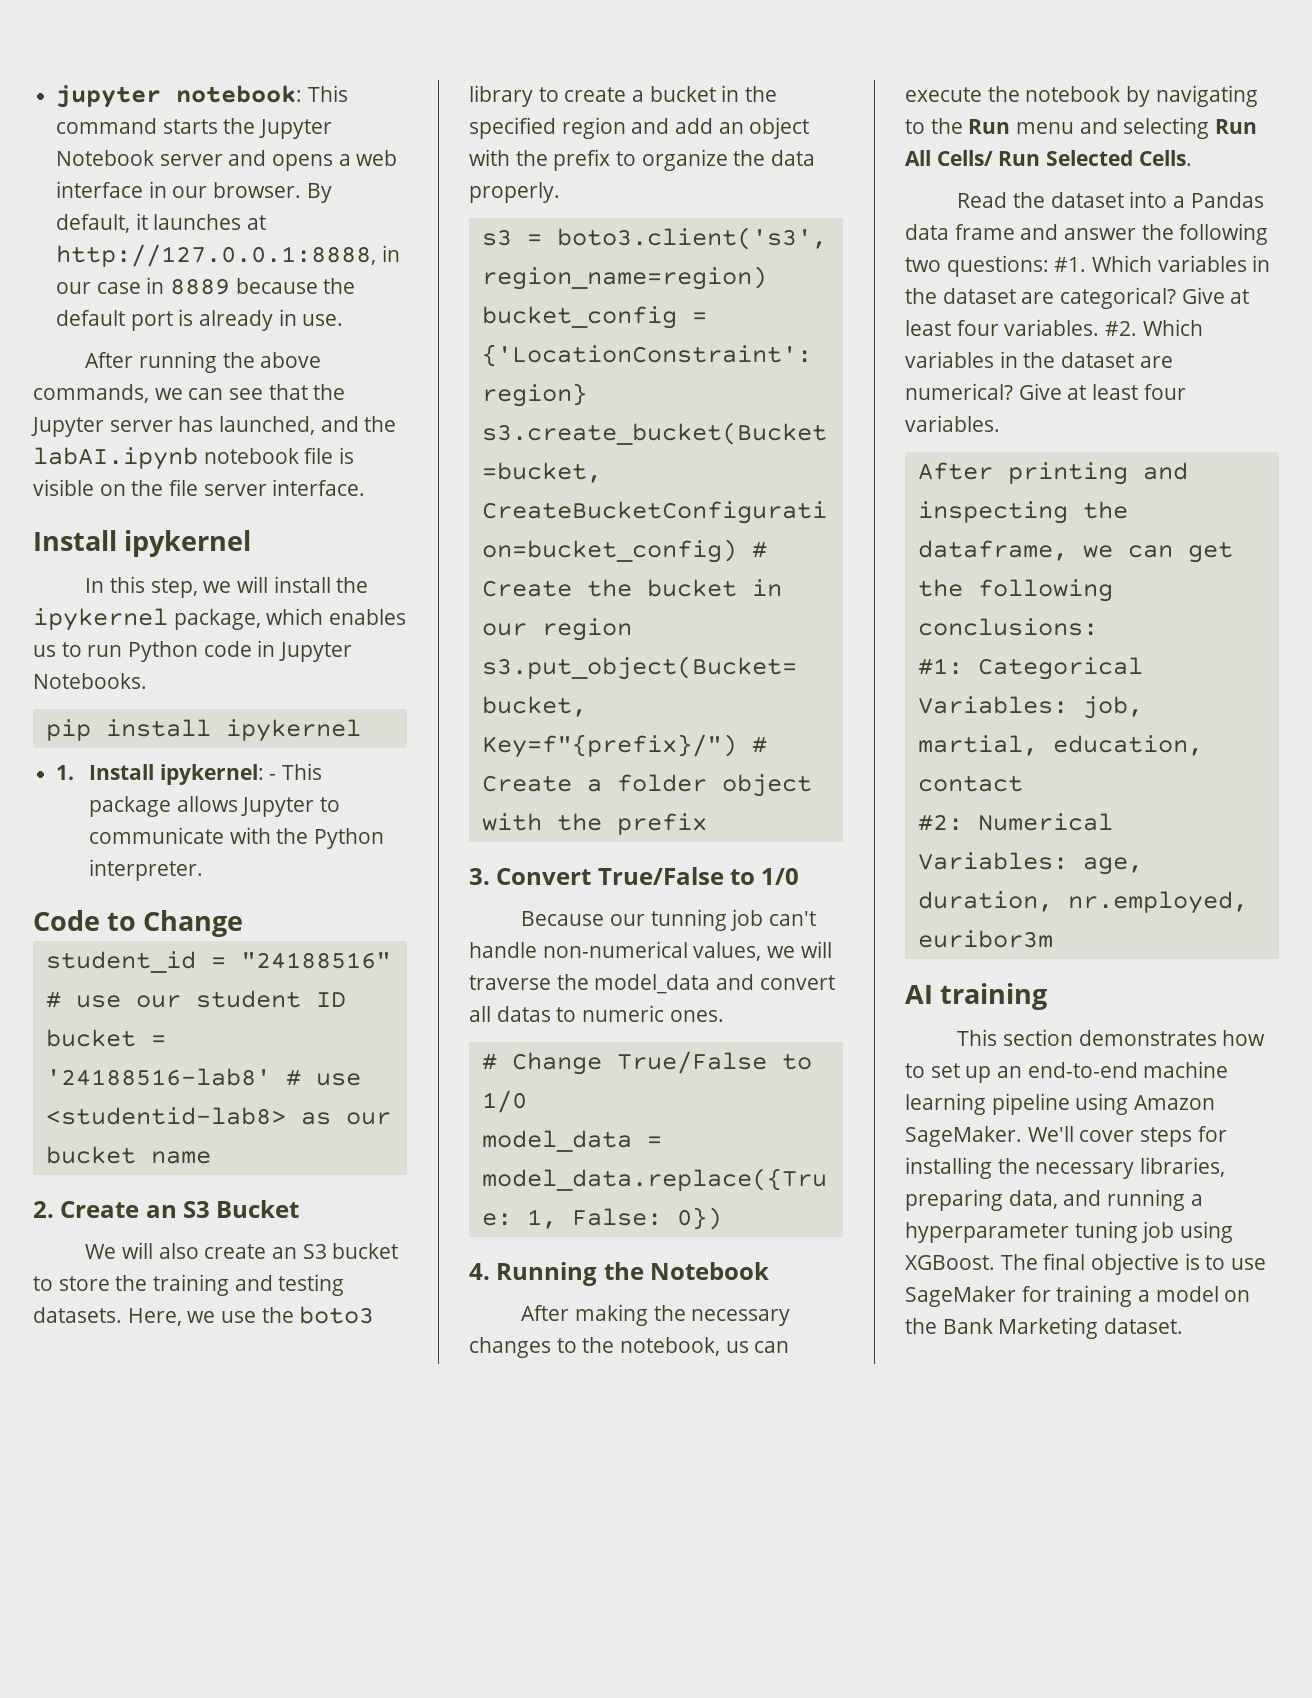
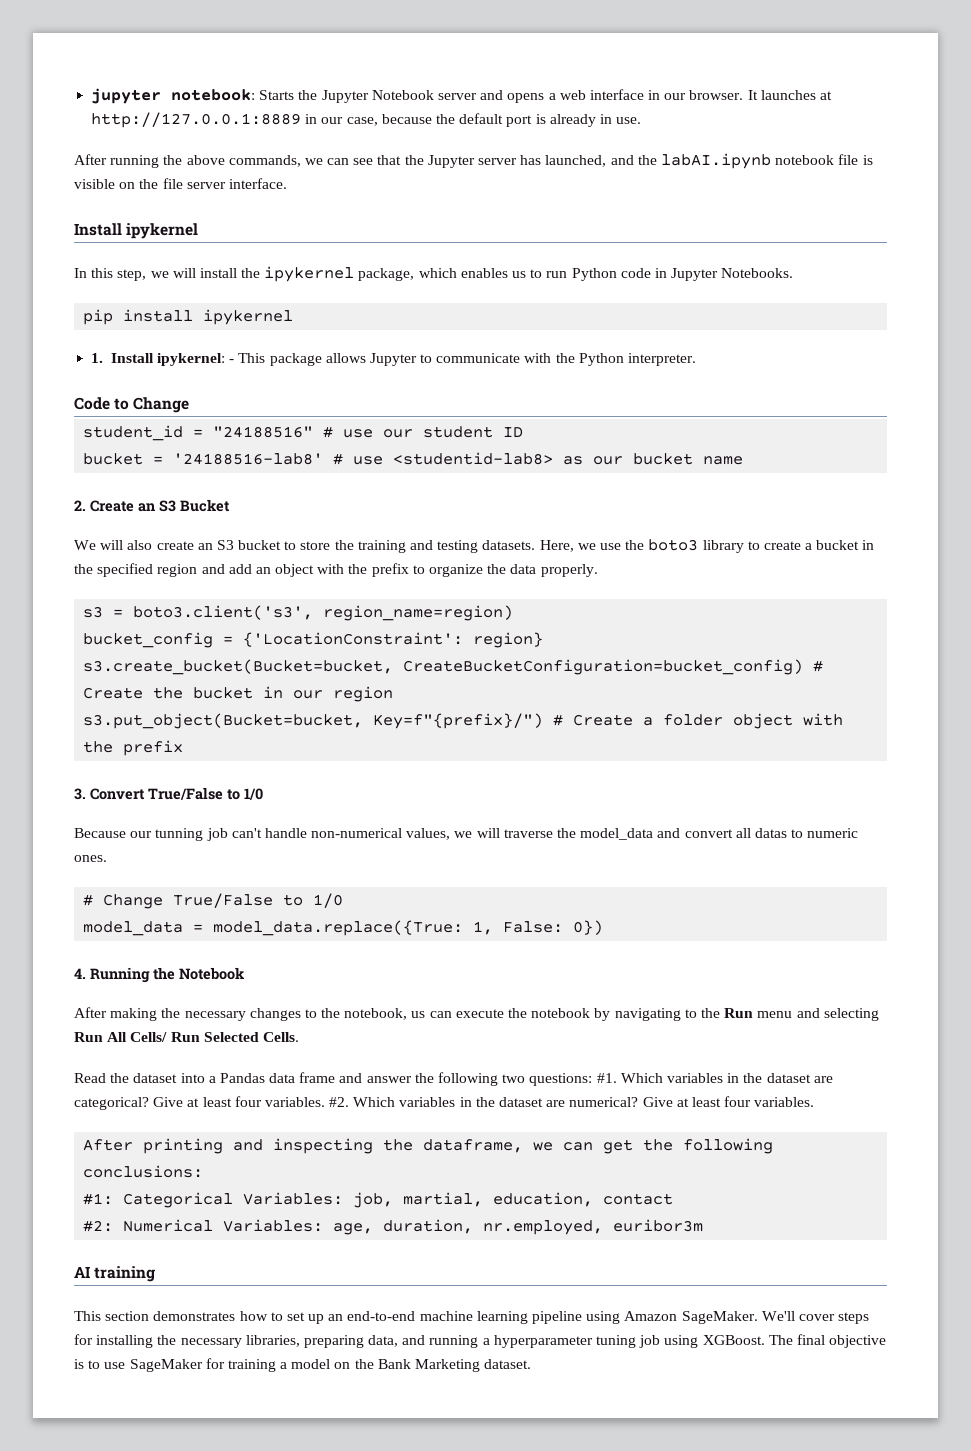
- jupyter notebook: This command starts the Jupyter Notebook server and opens a web interface in our browser.
+ jupyter notebook: Starts the Jupyter Notebook server and opens a web interface in our browser.
- By default, it launches at http://127.0.0.1:8888, in our case in 8889 because the default port is already in use.
+ It launches at http://127.0.0.1:8889 in our case, because the default port is already in use.

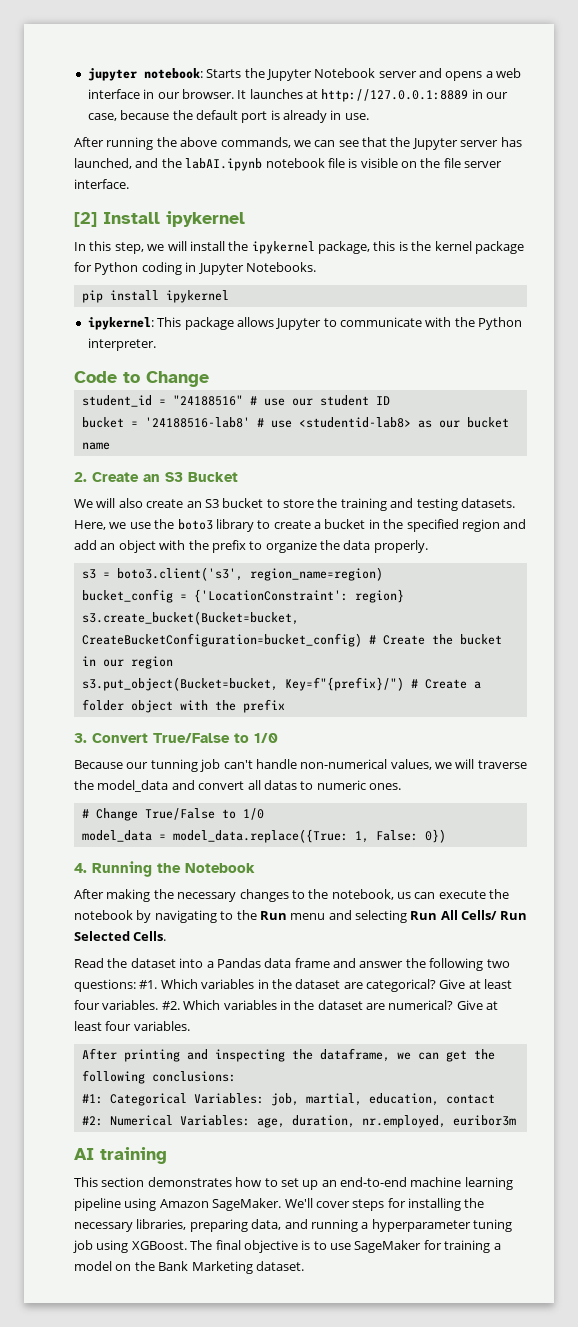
- Install ipykernel
+ [2] Install ipykernel
- In this step, we will install the ipykernel package, which enables us to run Python code in Jupyter Notebooks.
+ In this step, we will install the ipykernel package, this is the kernel package for Python coding in Jupyter Notebooks.
- 1. Install ipykernel: - This package allows Jupyter to communicate with the Python interpreter.
+ ipykernel: This package allows Jupyter to communicate with the Python interpreter.

